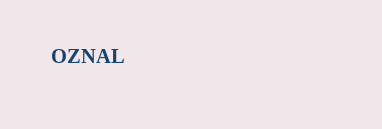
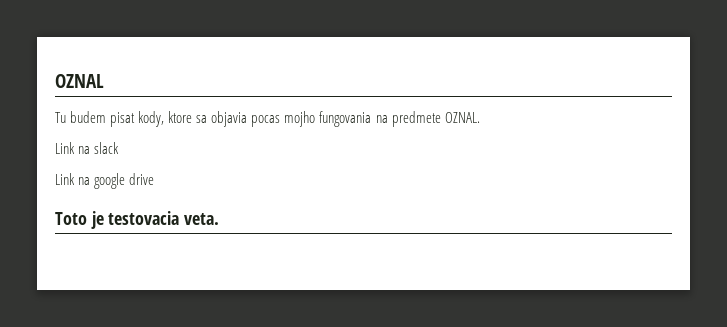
+ Tu budem pisat kody, ktore sa objavia pocas mojho fungovania na predmete OZNAL.
+ Link na slack
+ Link na google drive
+ Toto je testovacia veta.

